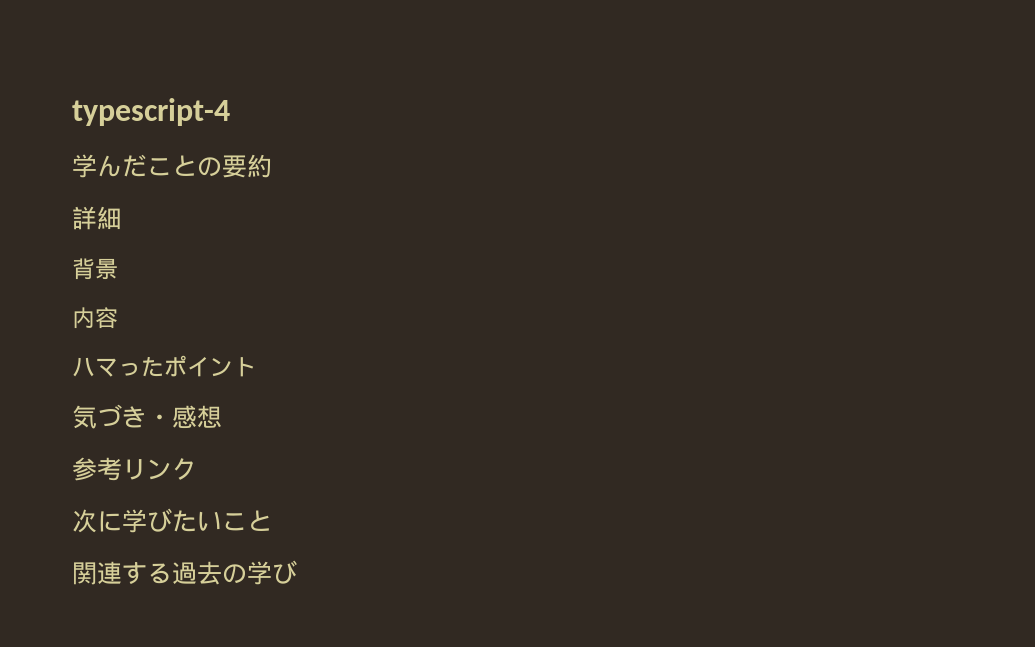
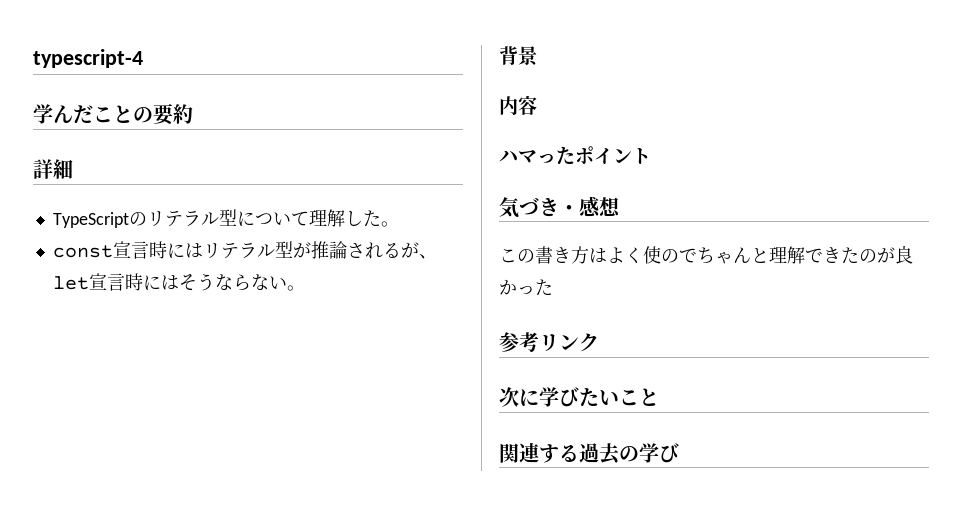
+ TypeScriptのリテラル型について理解した。
+ const宣言時にはリテラル型が推論されるが、let宣言時にはそうならない。
+ この書き方はよく使のでちゃんと理解できたのが良かった

